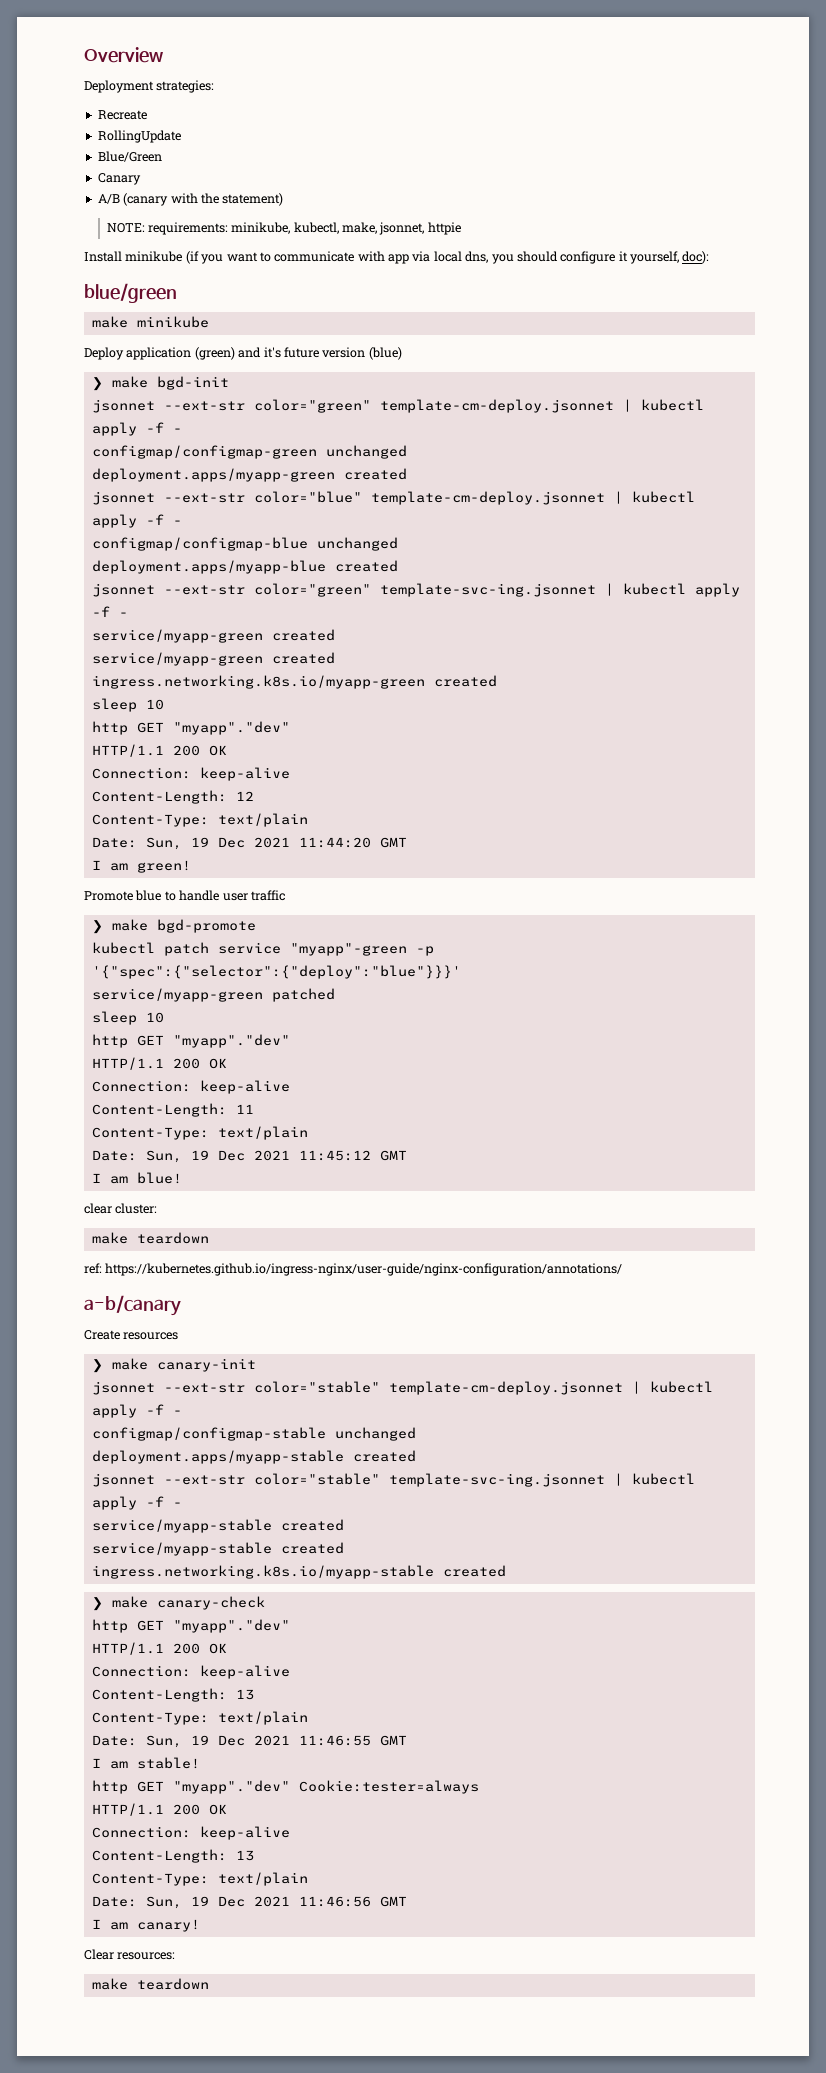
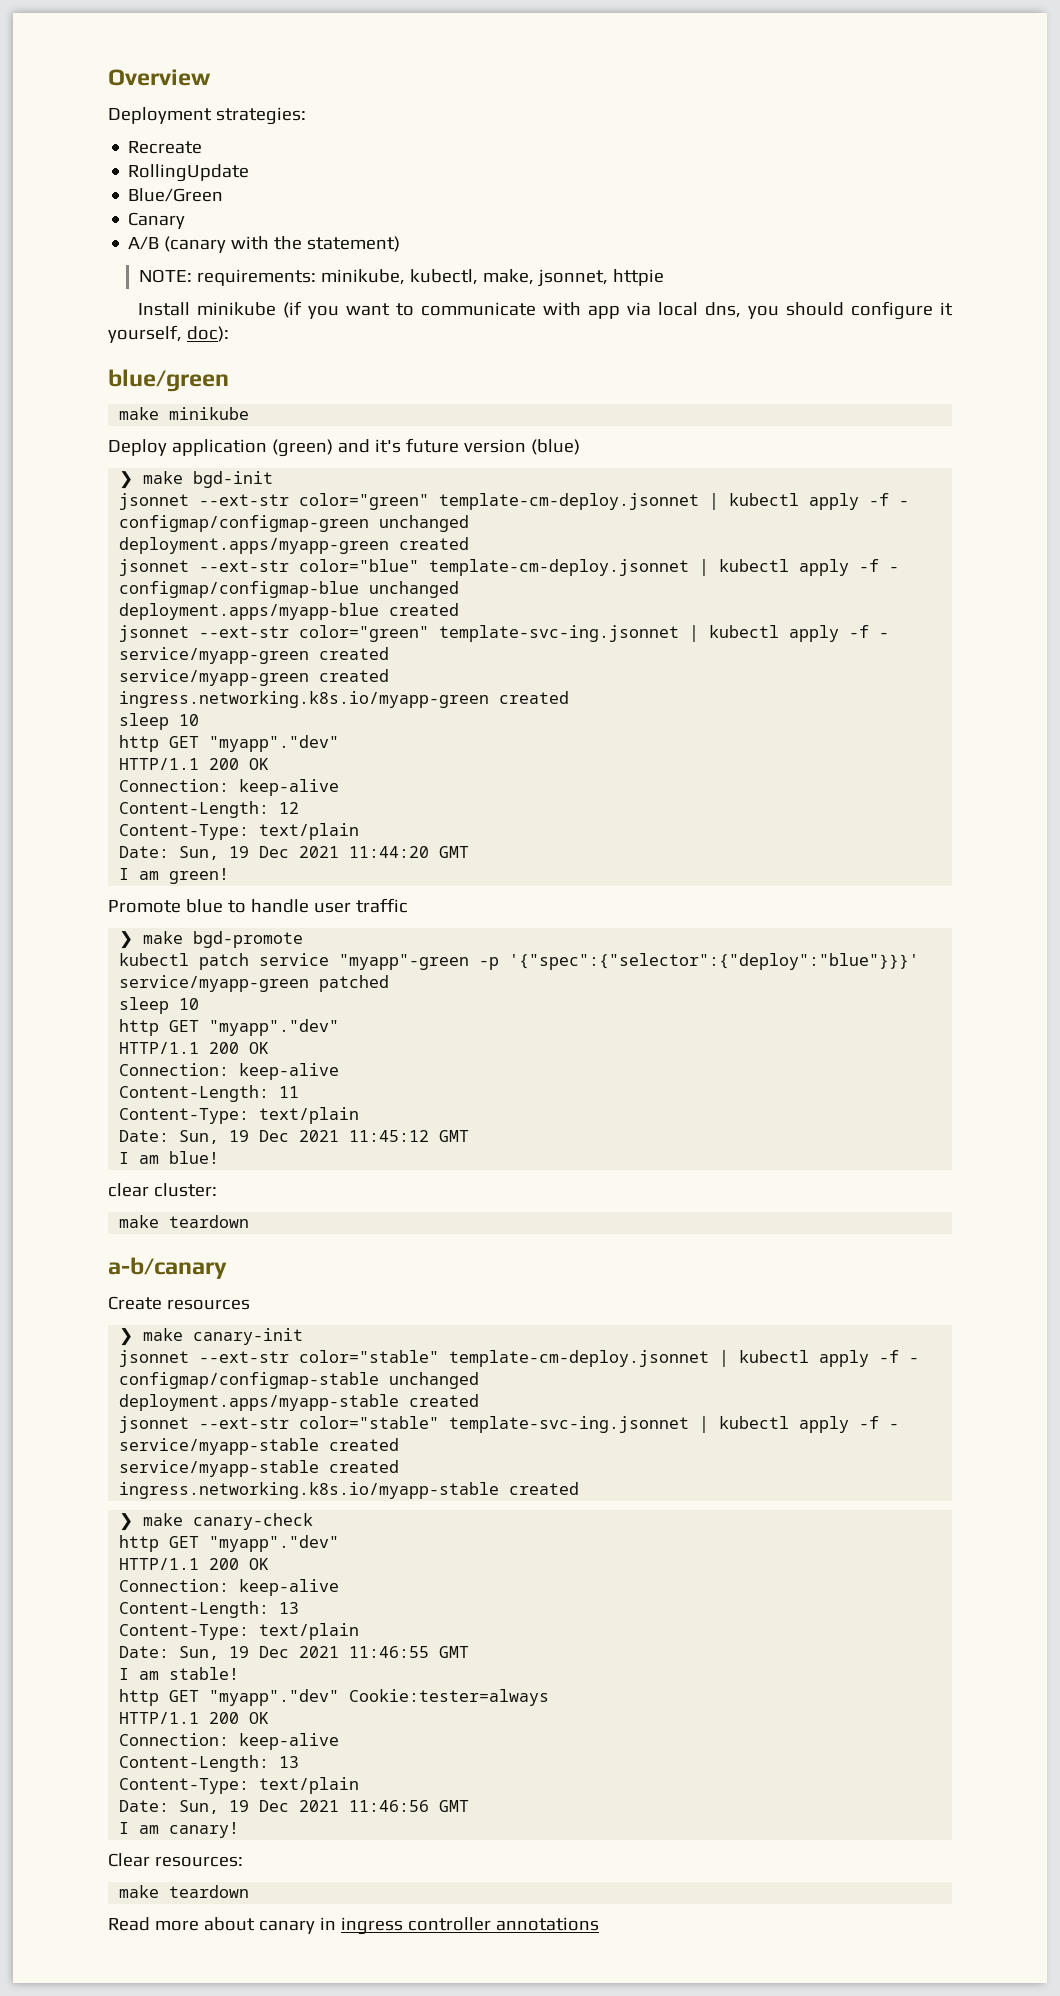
- ref: https://kubernetes.github.io/ingress-nginx/user-guide/nginx-configuration/annotations/
+ Read more about canary in ingress controller annotations

